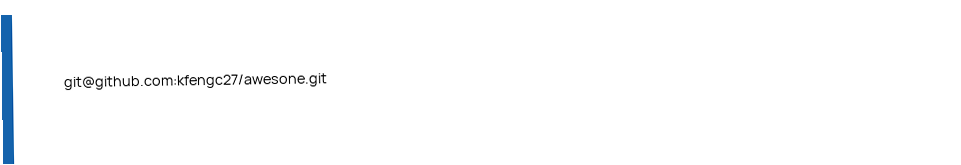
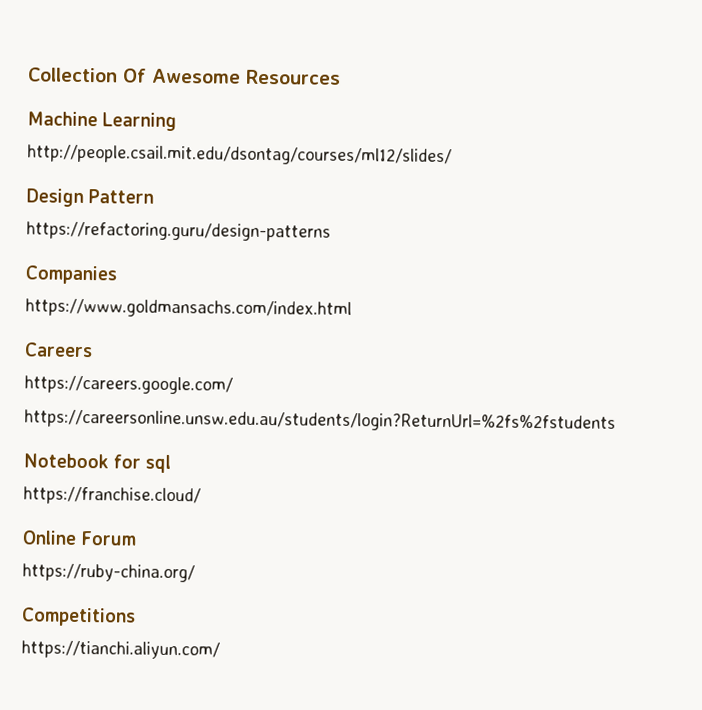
- git@github.com:kfengc27/awesone.git
+ Collection Of Awesome Resources
+ Machine Learning
+ http://people.csail.mit.edu/dsontag/courses/ml12/slides/
+ Design Pattern
+ https://refactoring.guru/design-patterns
+ Companies
+ https://www.goldmansachs.com/index.html
+ Careers
+ https://careers.google.com/
+ https://careersonline.unsw.edu.au/students/login?ReturnUrl=%2fs%2fstudents
+ Notebook for sql
+ https://franchise.cloud/
+ Online Forum
+ https://ruby-china.org/
+ Competitions
+ https://tianchi.aliyun.com/

